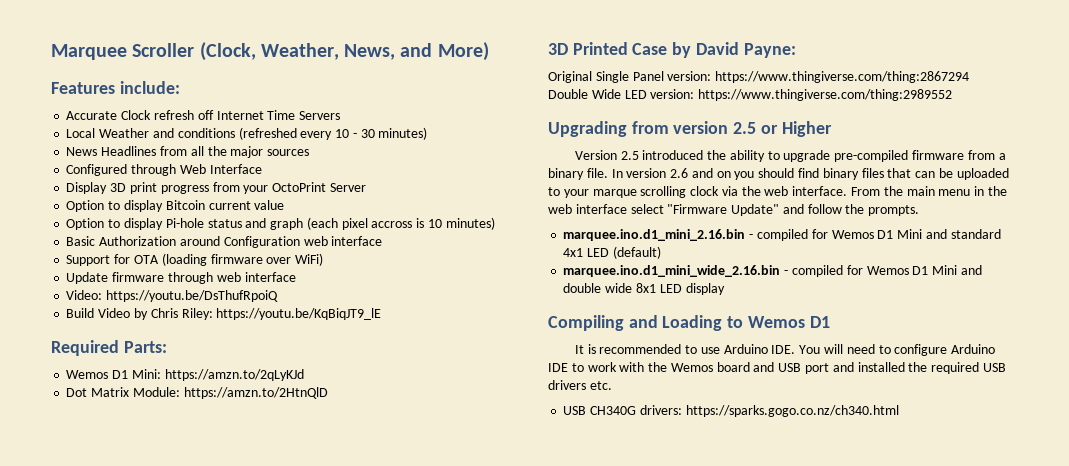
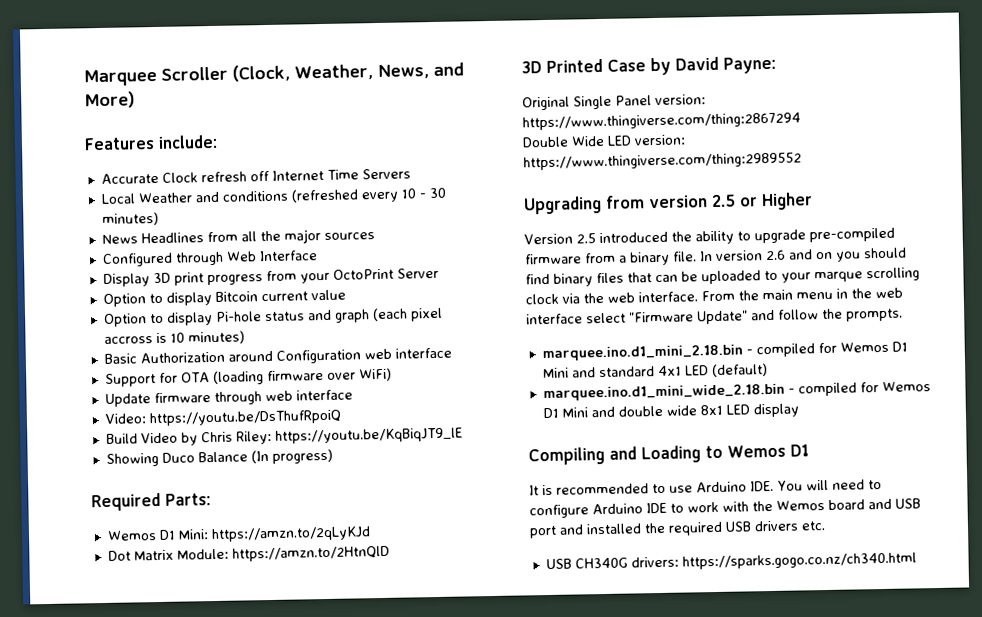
+ Showing Duco Balance (In progress)
- marquee.ino.d1_mini_2.16.bin - compiled for Wemos D1 Mini and standard 4x1 LED (default)
+ marquee.ino.d1_mini_2.18.bin - compiled for Wemos D1 Mini and standard 4x1 LED (default)
- marquee.ino.d1_mini_wide_2.16.bin - compiled for Wemos D1 Mini and double wide 8x1 LED display
+ marquee.ino.d1_mini_wide_2.18.bin - compiled for Wemos D1 Mini and double wide 8x1 LED display

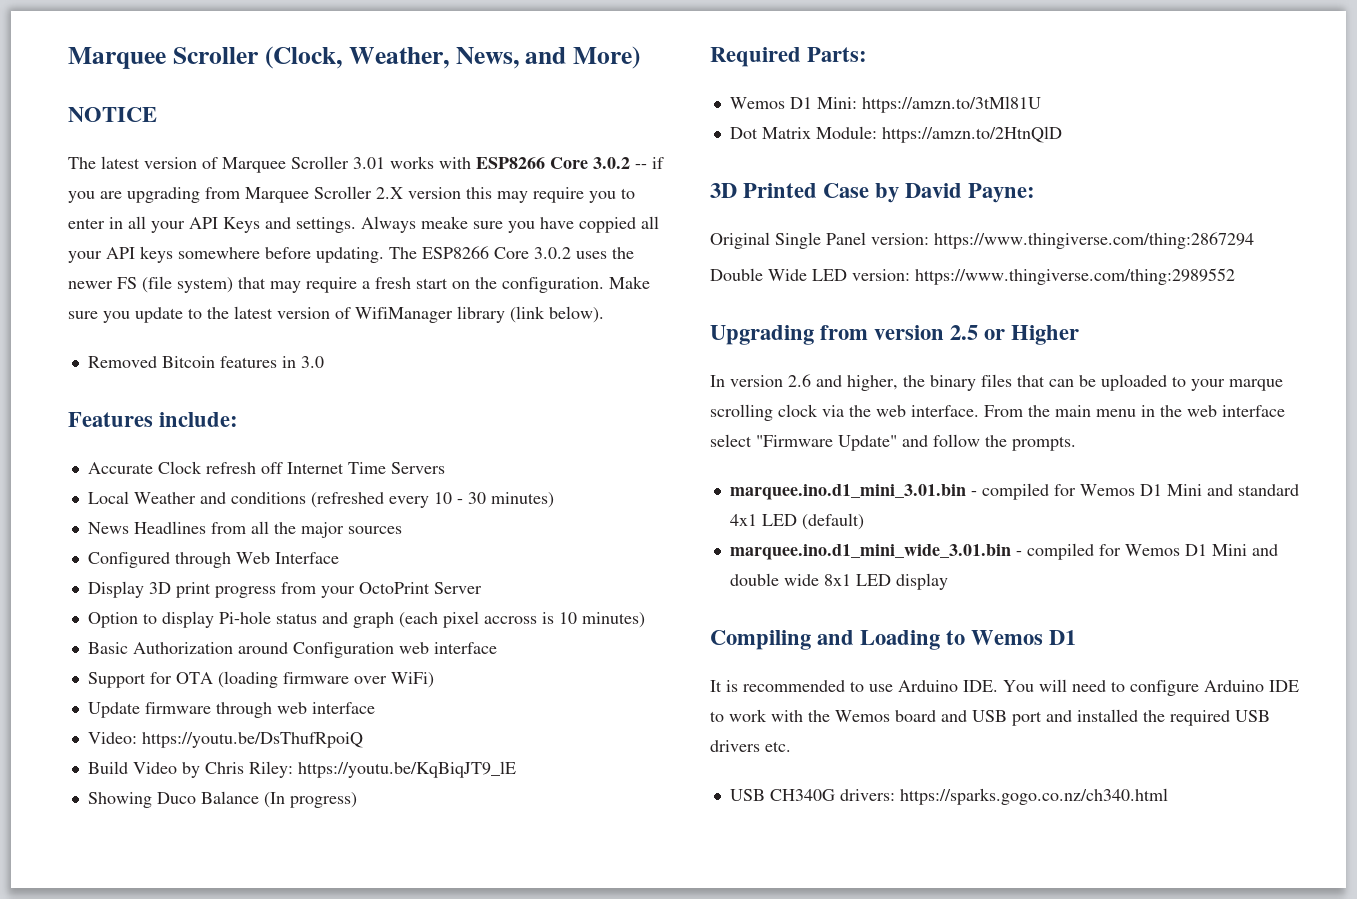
+ NOTICE
+ The latest version of Marquee Scroller 3.01 works with ESP8266 Core 3.0.2 -- if you are upgrading from Marquee Scroller 2.X version this may require you to enter in all your API Keys and settings. Always meake sure you have coppied all your API keys somewhere before updating. The ESP8266 Core 3.0.2 uses the newer FS (file system) that may require a fresh start on the configuration. Make sure you update to the latest version of WifiManager library (link below).
+ Removed Bitcoin features in 3.0
- Option to display Bitcoin current value
- Wemos D1 Mini: https://amzn.to/2qLyKJd
+ Wemos D1 Mini: https://amzn.to/3tMl81U
- Version 2.5 introduced the ability to upgrade pre-compiled firmware from a binary file. In version 2.6 and on you should find binary files that can be uploaded to your marque scrolling clock via the web interface.
+ In version 2.6 and higher, the binary files that can be uploaded to your marque scrolling clock via the web interface.
- marquee.ino.d1_mini_2.18.bin - compiled for Wemos D1 Mini and standard 4x1 LED (default)
+ marquee.ino.d1_mini_3.01.bin - compiled for Wemos D1 Mini and standard 4x1 LED (default)
- marquee.ino.d1_mini_wide_2.18.bin - compiled for Wemos D1 Mini and double wide 8x1 LED display
+ marquee.ino.d1_mini_wide_3.01.bin - compiled for Wemos D1 Mini and double wide 8x1 LED display

